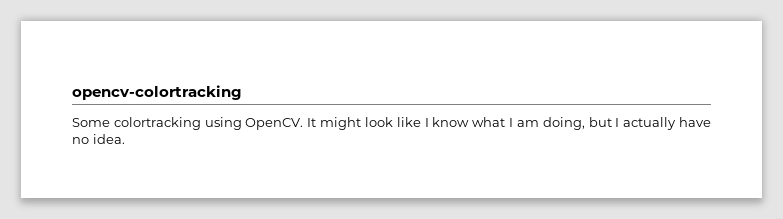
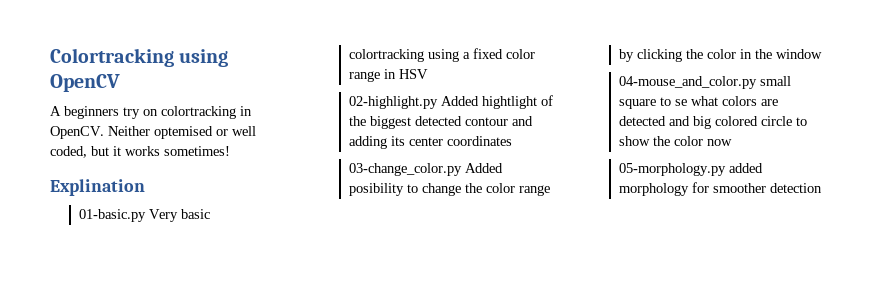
- opencv-colortracking
- Some colortracking using OpenCV. It might look like I know what I am doing, but I actually have no idea.
+ Colortracking using OpenCV
+ A beginners try on colortracking in OpenCV. Neither optemised or well coded, but it works sometimes!
+ Explination
+ 01-basic.py Very basic colortracking using a fixed color range in HSV
+ 02-highlight.py Added hightlight of the biggest detected contour and adding its center coordinates
+ 03-change_color.py Added posibility to change the color range by clicking the color in the window
+ 04-mouse_and_color.py small square to se what colors are detected and big colored circle to show the color now
+ 05-morphology.py added morphology for smoother detection

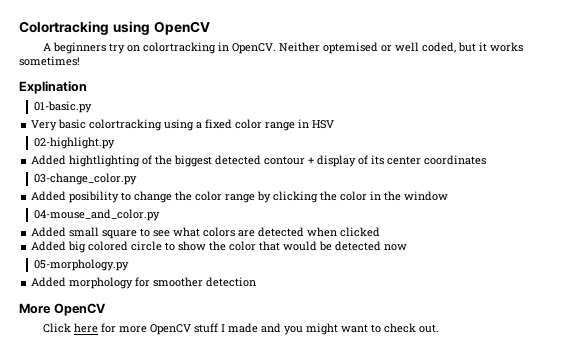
- 01-basic.py Very basic colortracking using a fixed color range in HSV
+ 01-basic.py
+ Very basic colortracking using a fixed color range in HSV
- 02-highlight.py Added hightlight of the biggest detected contour and adding its center coordinates
+ 02-highlight.py
+ Added hightlighting of the biggest detected contour + display of its center coordinates
- 03-change_color.py Added posibility to change the color range by clicking the color in the window
+ 03-change_color.py
+ Added posibility to change the color range by clicking the color in the window
- 04-mouse_and_color.py small square to se what colors are detected and big colored circle to show the color now
+ 04-mouse_and_color.py
+ Added small square to see what colors are detected when clicked
+ Added big colored circle to show the color that would be detected now
- 05-morphology.py added morphology for smoother detection
+ 05-morphology.py
+ Added morphology for smoother detection
+ More OpenCV
+ Click here for more OpenCV stuff I made and you might want to check out.

